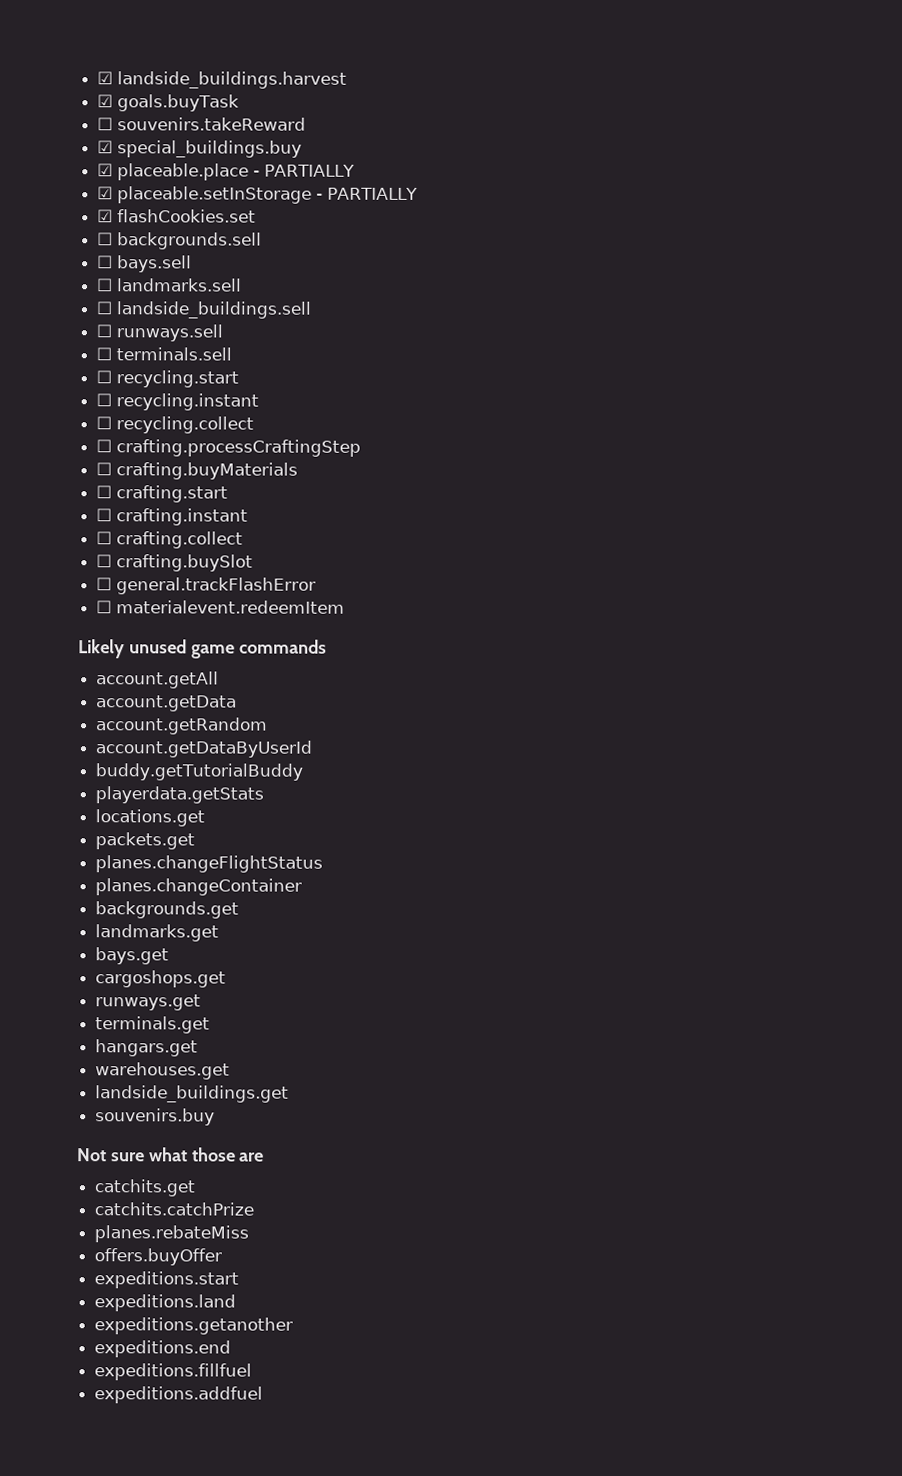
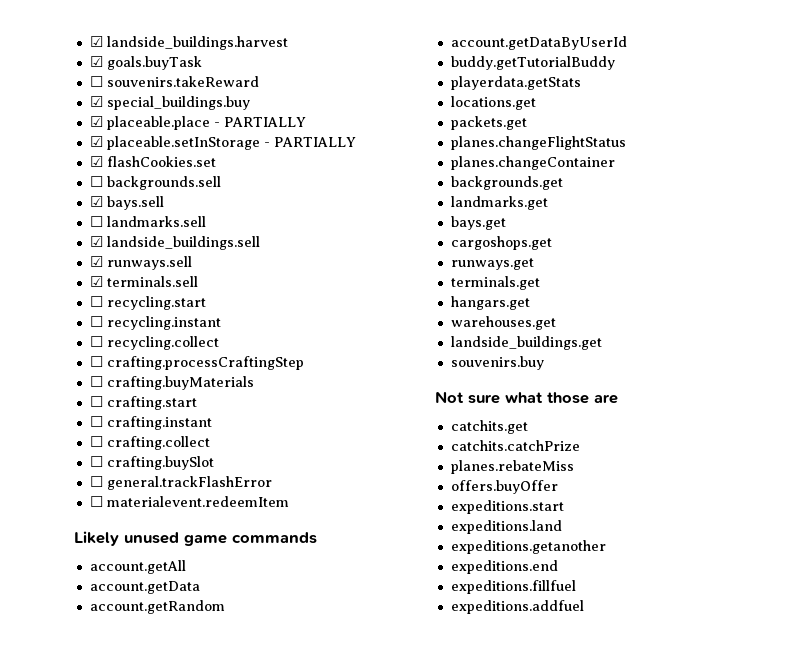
- ☐ bays.sell
+ ☑ bays.sell
- ☐ landside_buildings.sell
+ ☑ landside_buildings.sell
- ☐ runways.sell
+ ☑ runways.sell
- ☐ terminals.sell
+ ☑ terminals.sell

